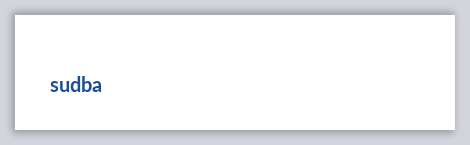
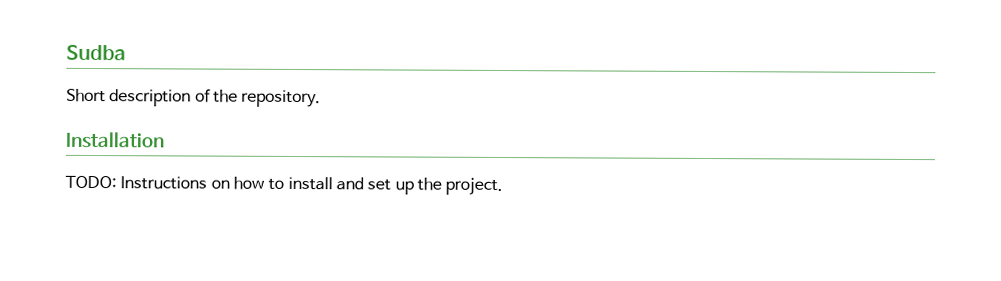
- sudba
+ Sudba
+ Short description of the repository.
+ Installation
+ TODO: Instructions on how to install and set up the project.

